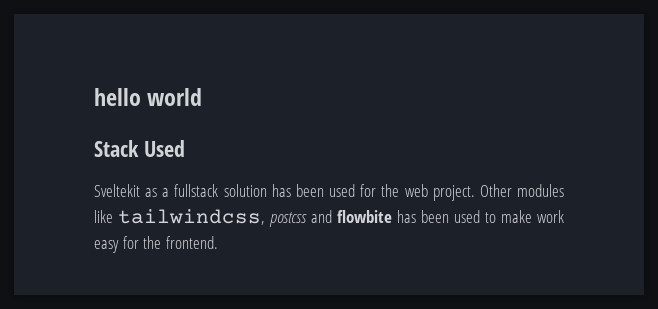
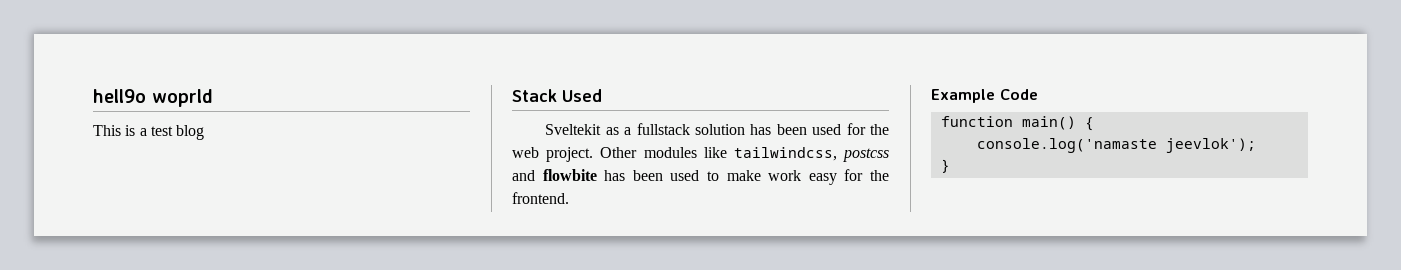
- hello world
+ hell9o woprld
+ This is a test blog
+ Example Code
+ function main() {
+ console.log('namaste jeevlok');
+ }

